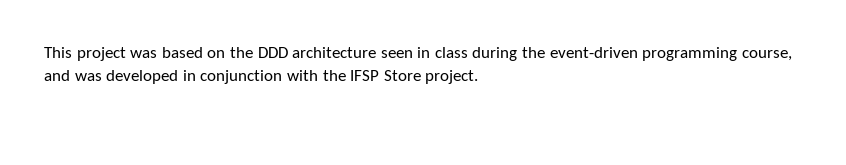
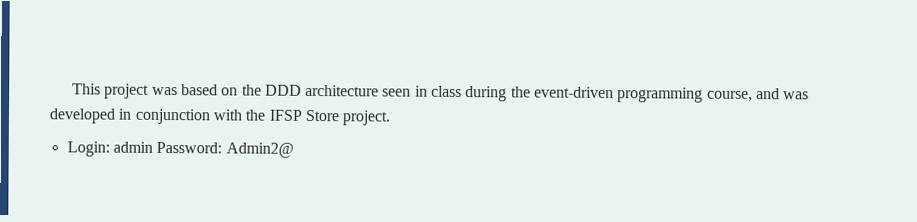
+ Login: admin Password: Admin2@

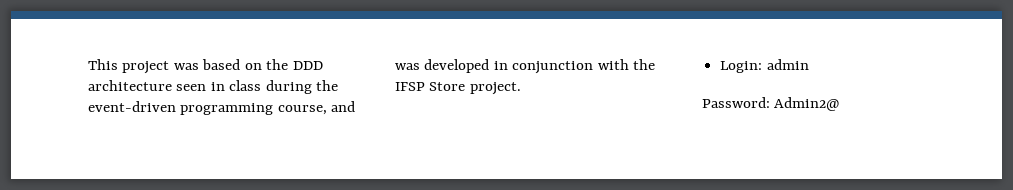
- Login: admin Password: Admin2@
+ Login: admin
+ Password: Admin2@

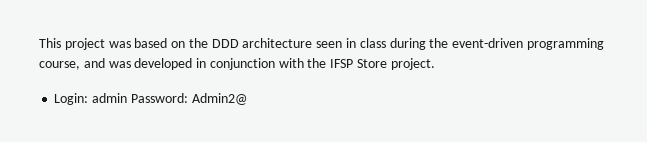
- Login: admin
- Password: Admin2@
+ Login: admin Password: Admin2@

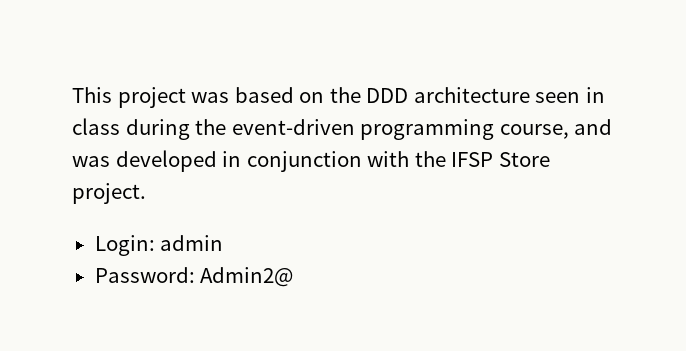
- Login: admin Password: Admin2@
+ Login: admin
+ Password: Admin2@

